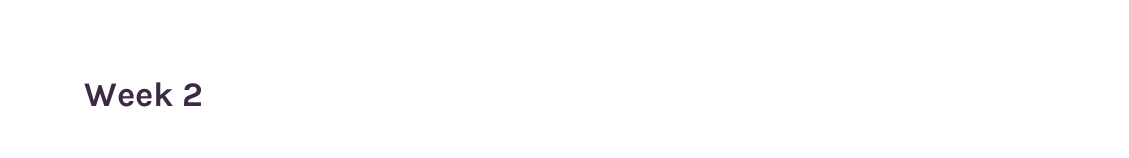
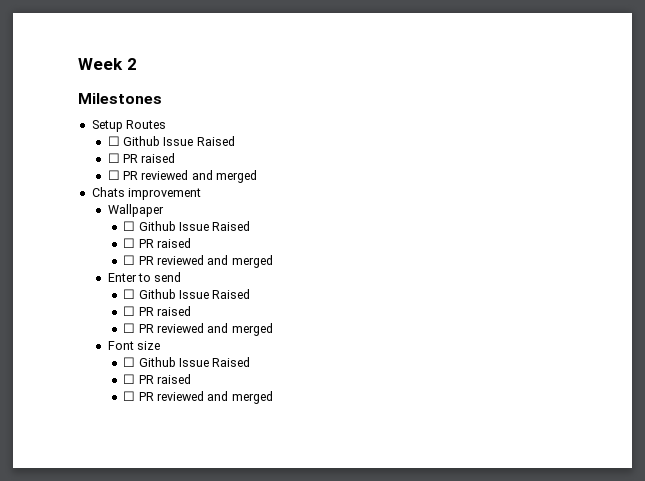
+ Milestones
+ Setup Routes
+ ☐ Github Issue Raised
+ ☐ PR raised
+ ☐ PR reviewed and merged
+ Chats improvement
+ Wallpaper
+ ☐ Github Issue Raised
+ ☐ PR raised
+ ☐ PR reviewed and merged
+ Enter to send
+ ☐ Github Issue Raised
+ ☐ PR raised
+ ☐ PR reviewed and merged
+ Font size
+ ☐ Github Issue Raised
+ ☐ PR raised
+ ☐ PR reviewed and merged

